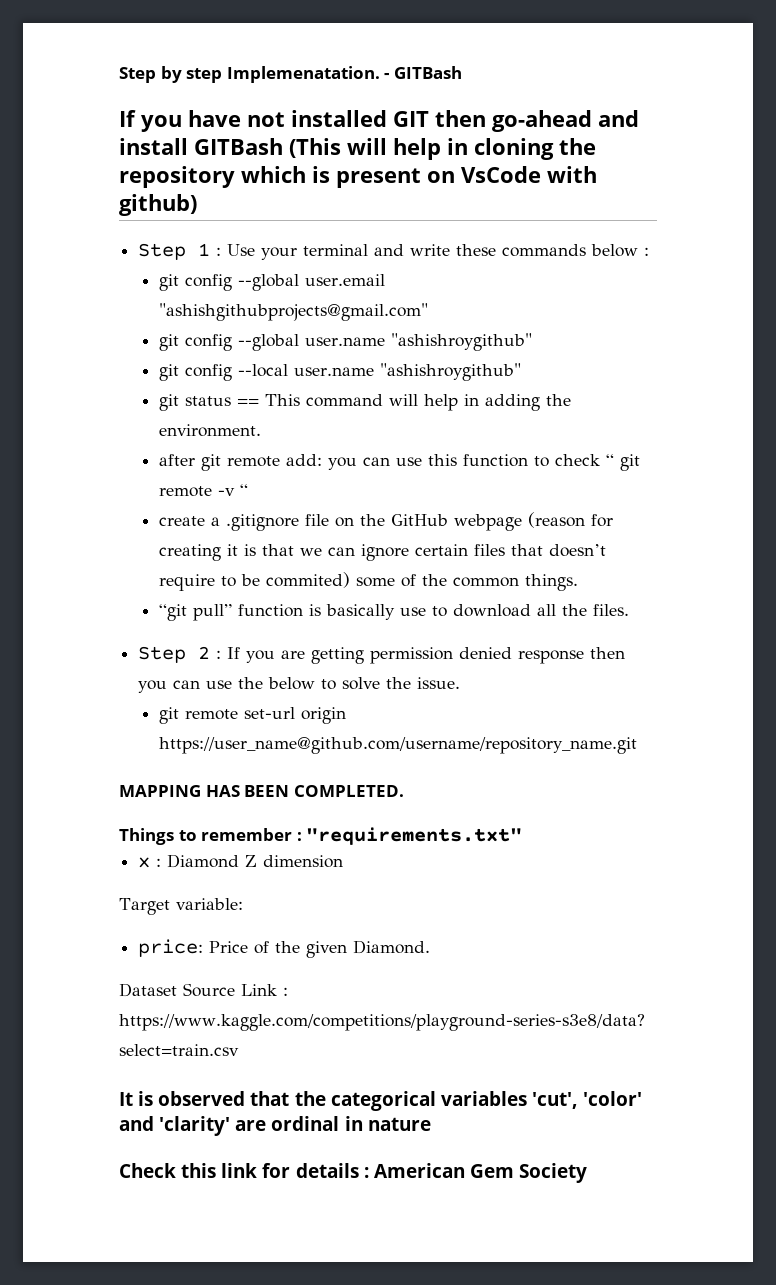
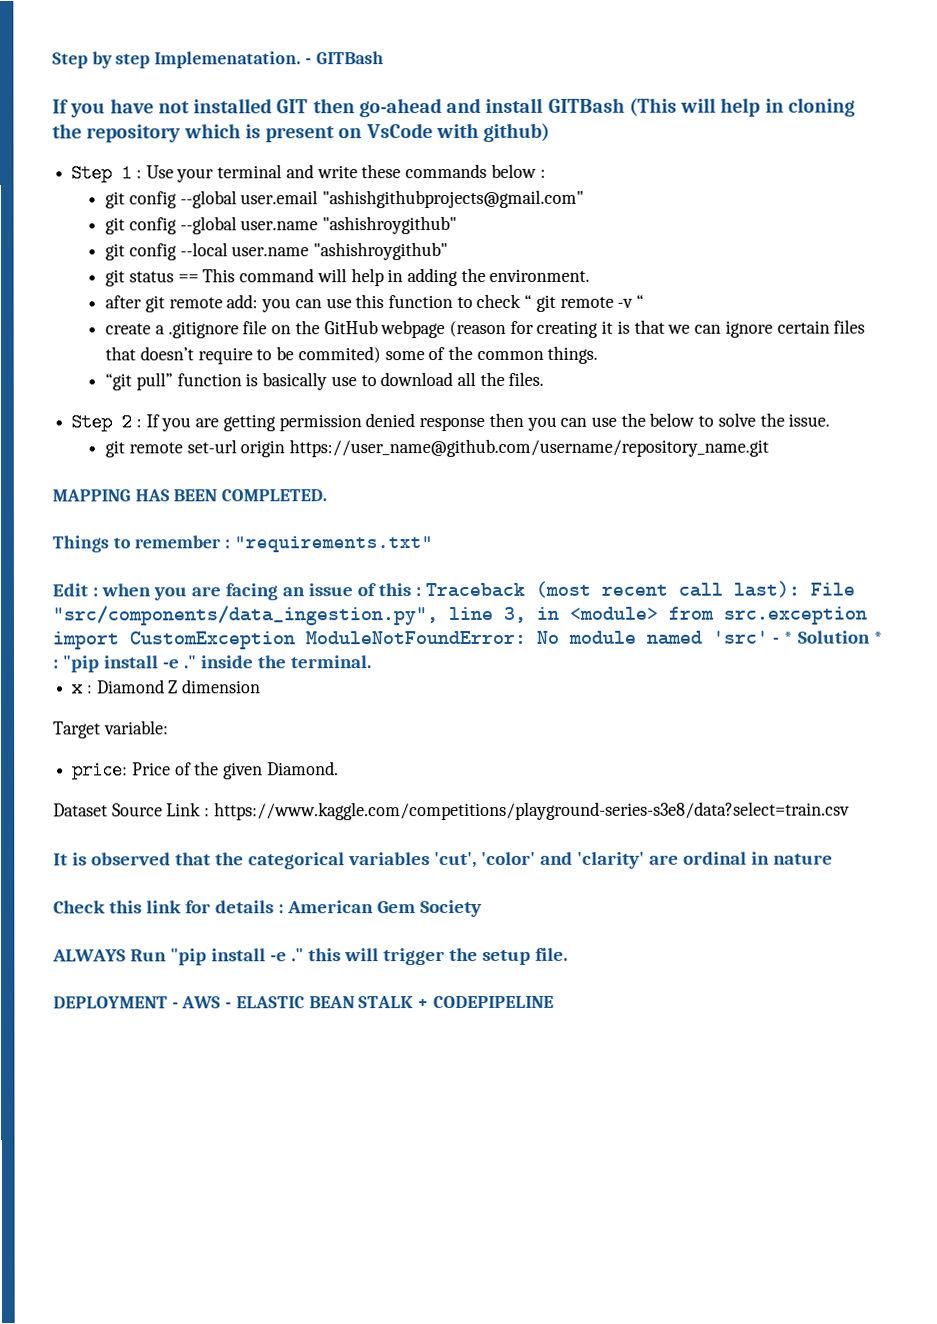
+ Edit : when you are facing an issue of this : Traceback (most recent call last): File "src/components/data_ingestion.py", line 3, in <module> from src.exception import CustomException ModuleNotFoundError: No module named 'src' - * Solution * : "pip install -e ." inside the terminal.
+ ALWAYS Run "pip install -e ." this will trigger the setup file.
+ DEPLOYMENT - AWS - ELASTIC BEAN STALK + CODEPIPELINE

